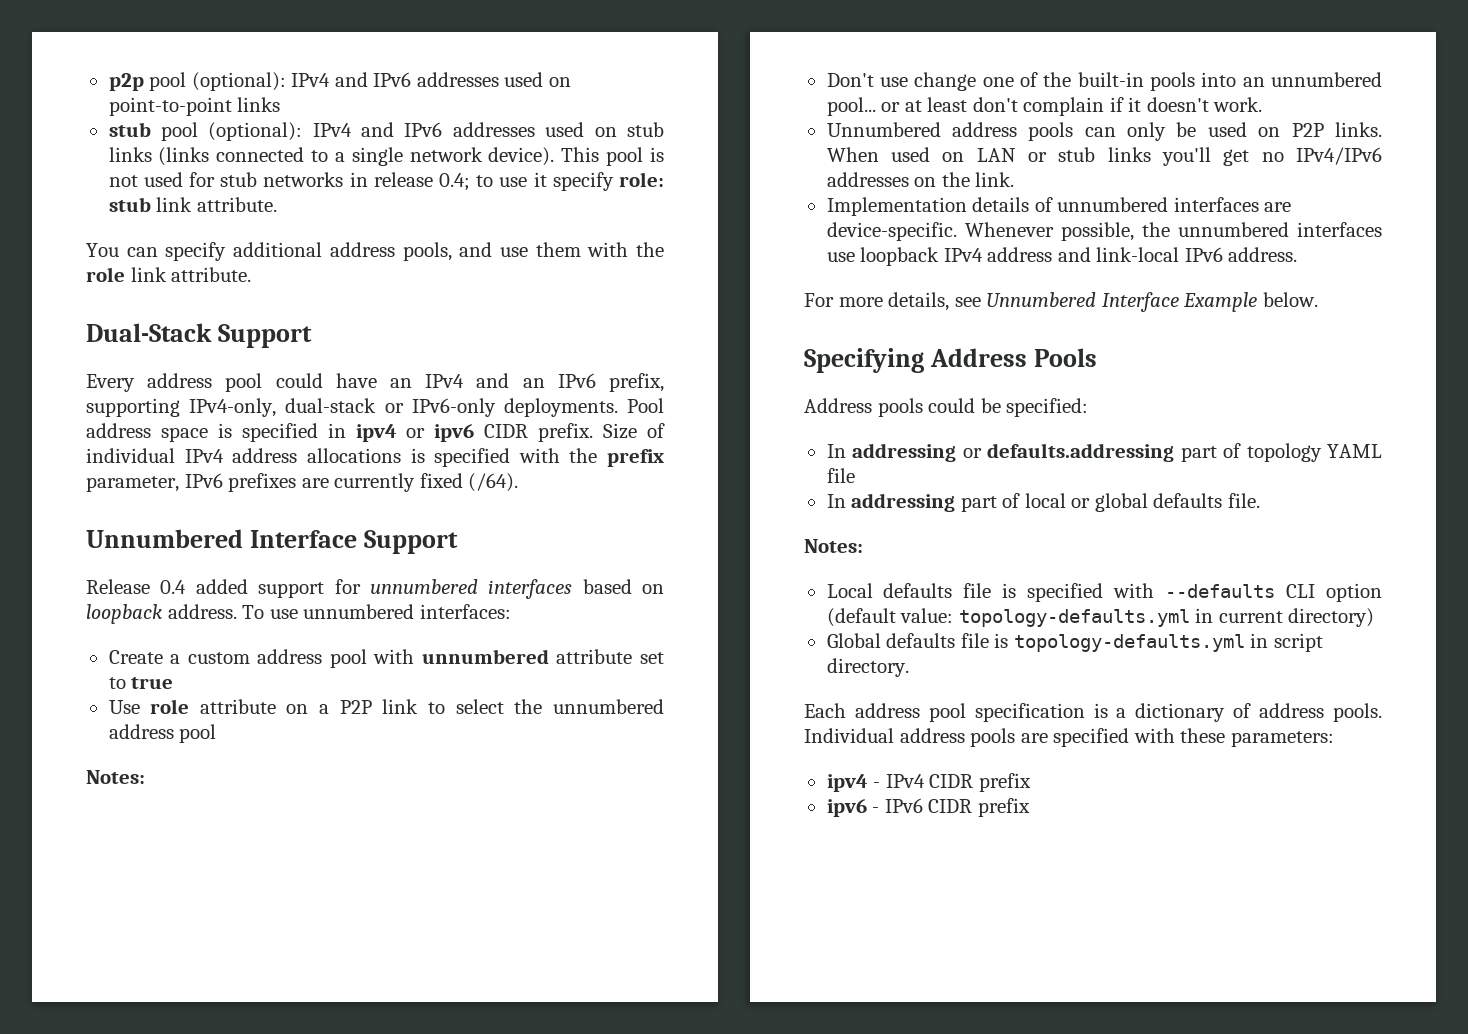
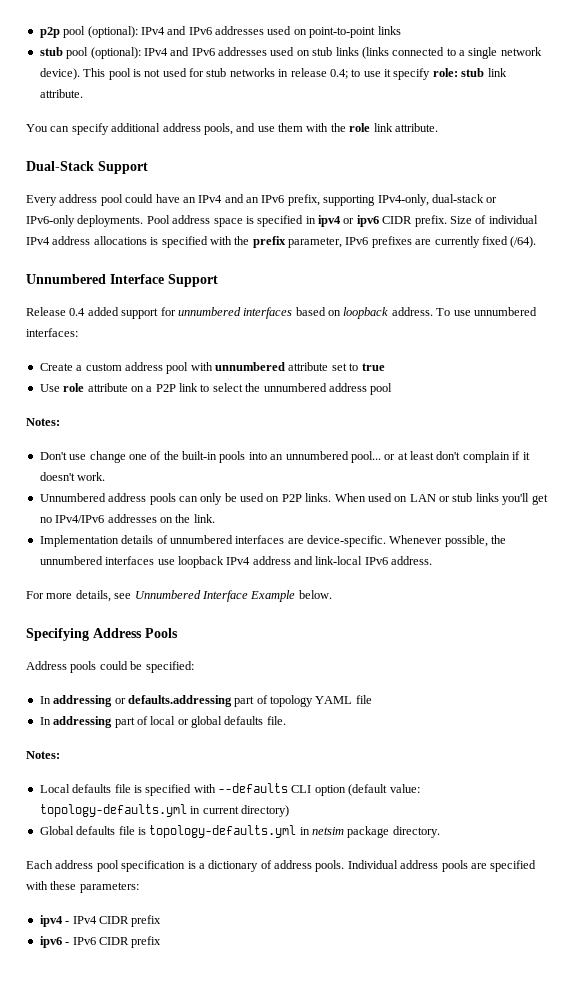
- Global defaults file is topology-defaults.yml in script directory.
+ Global defaults file is topology-defaults.yml in netsim package directory.

